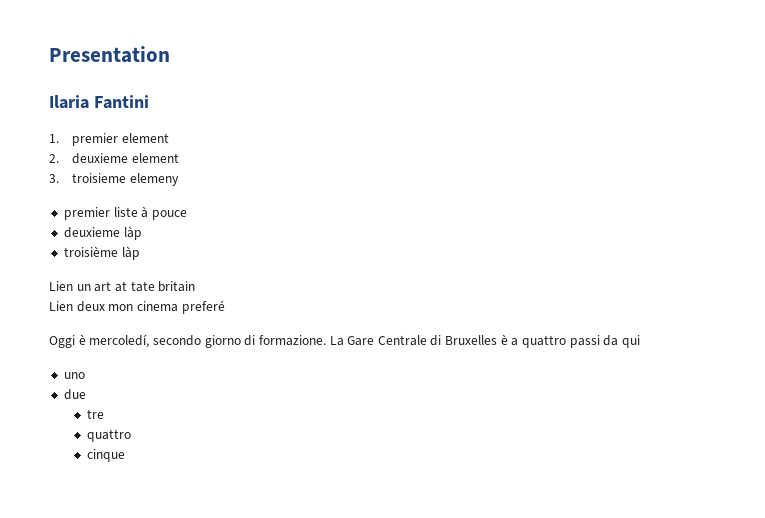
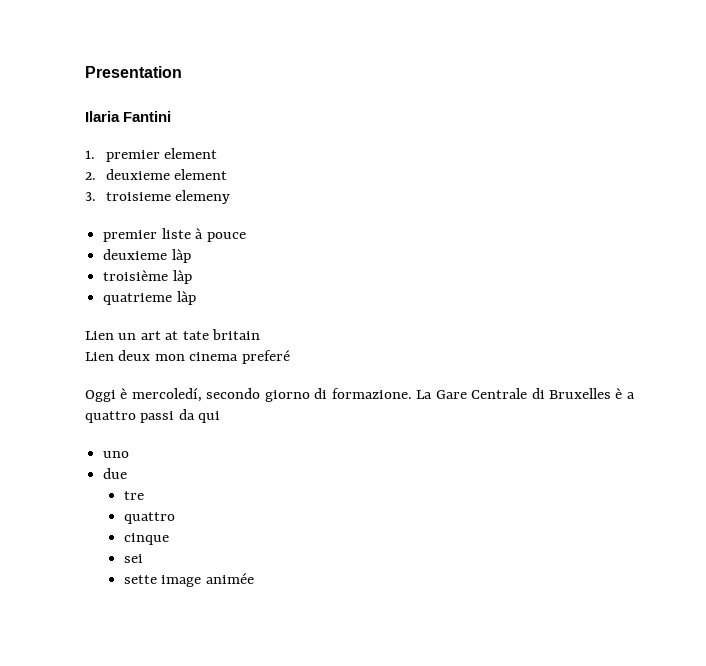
+ quatrieme làp
+ sei
+ sette image animée

